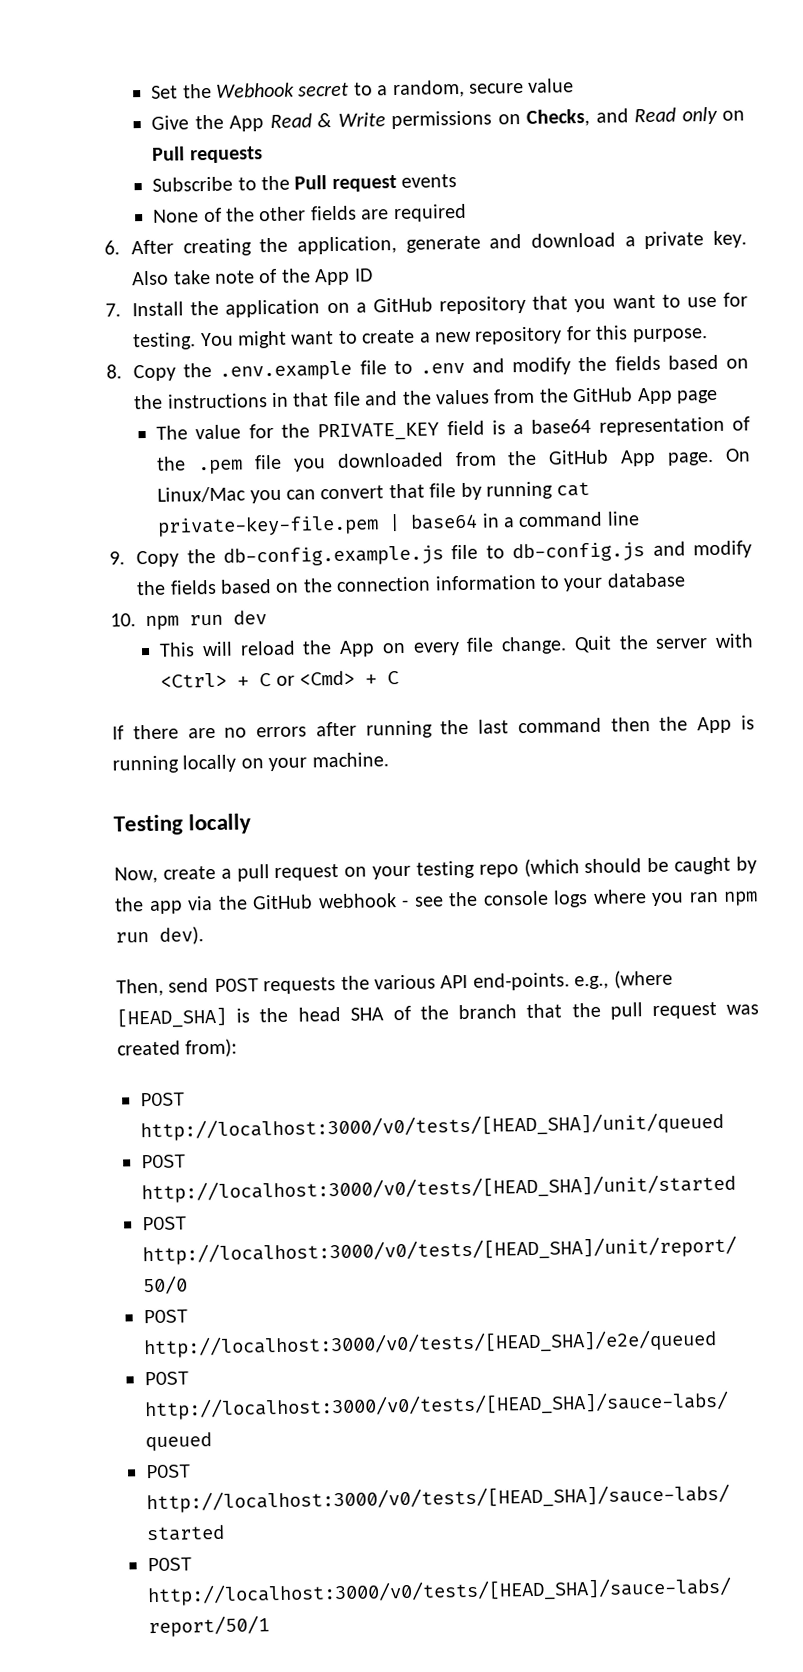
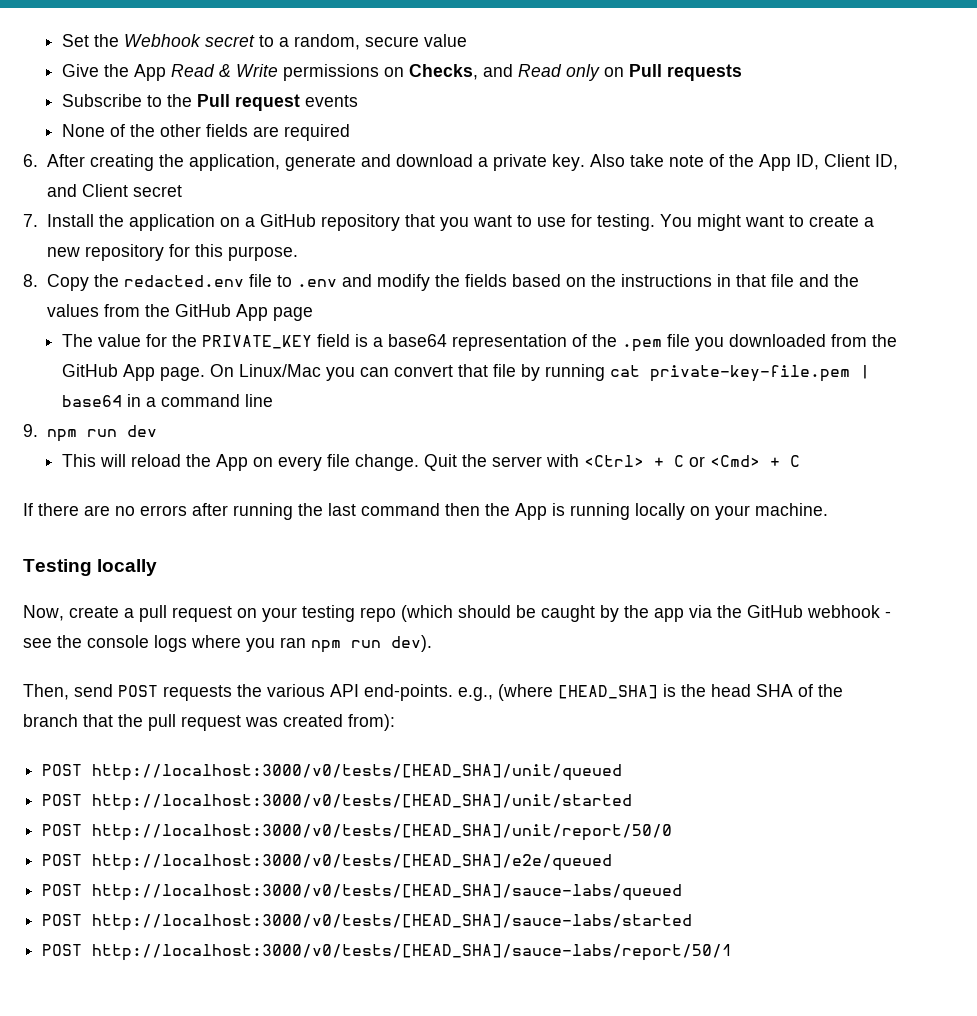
- Also take note of the App ID
+ Also take note of the App ID, Client ID, and Client secret
- 8. Copy the .env.example file to .env and modify the fields based on the instructions in that file and the values from the GitHub App page
+ 8. Copy the redacted.env file to .env and modify the fields based on the instructions in that file and the values from the GitHub App page
- 9. Copy the db-config.example.js file to db-config.js and modify the fields based on the connection information to your database
- 10. npm run dev
+ 9. npm run dev

